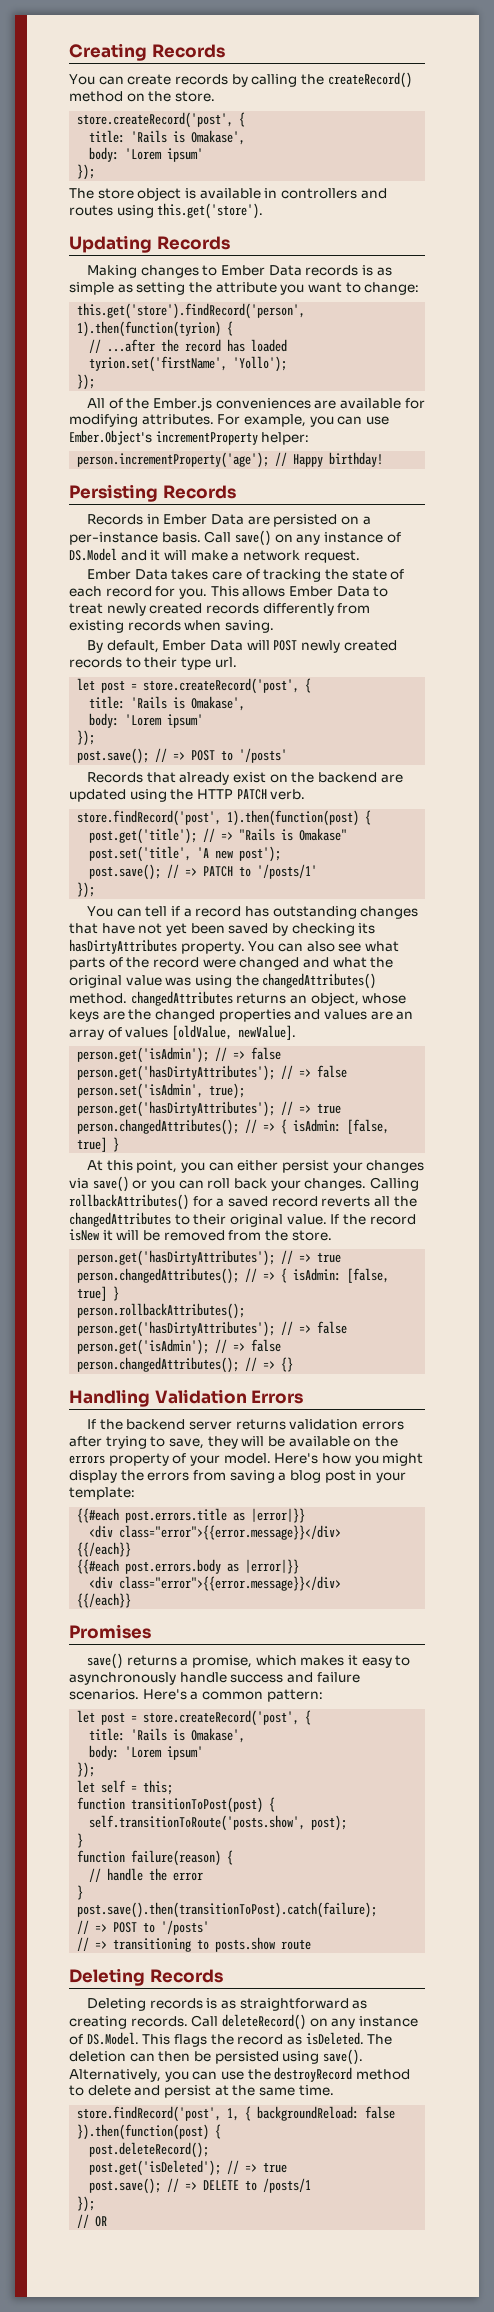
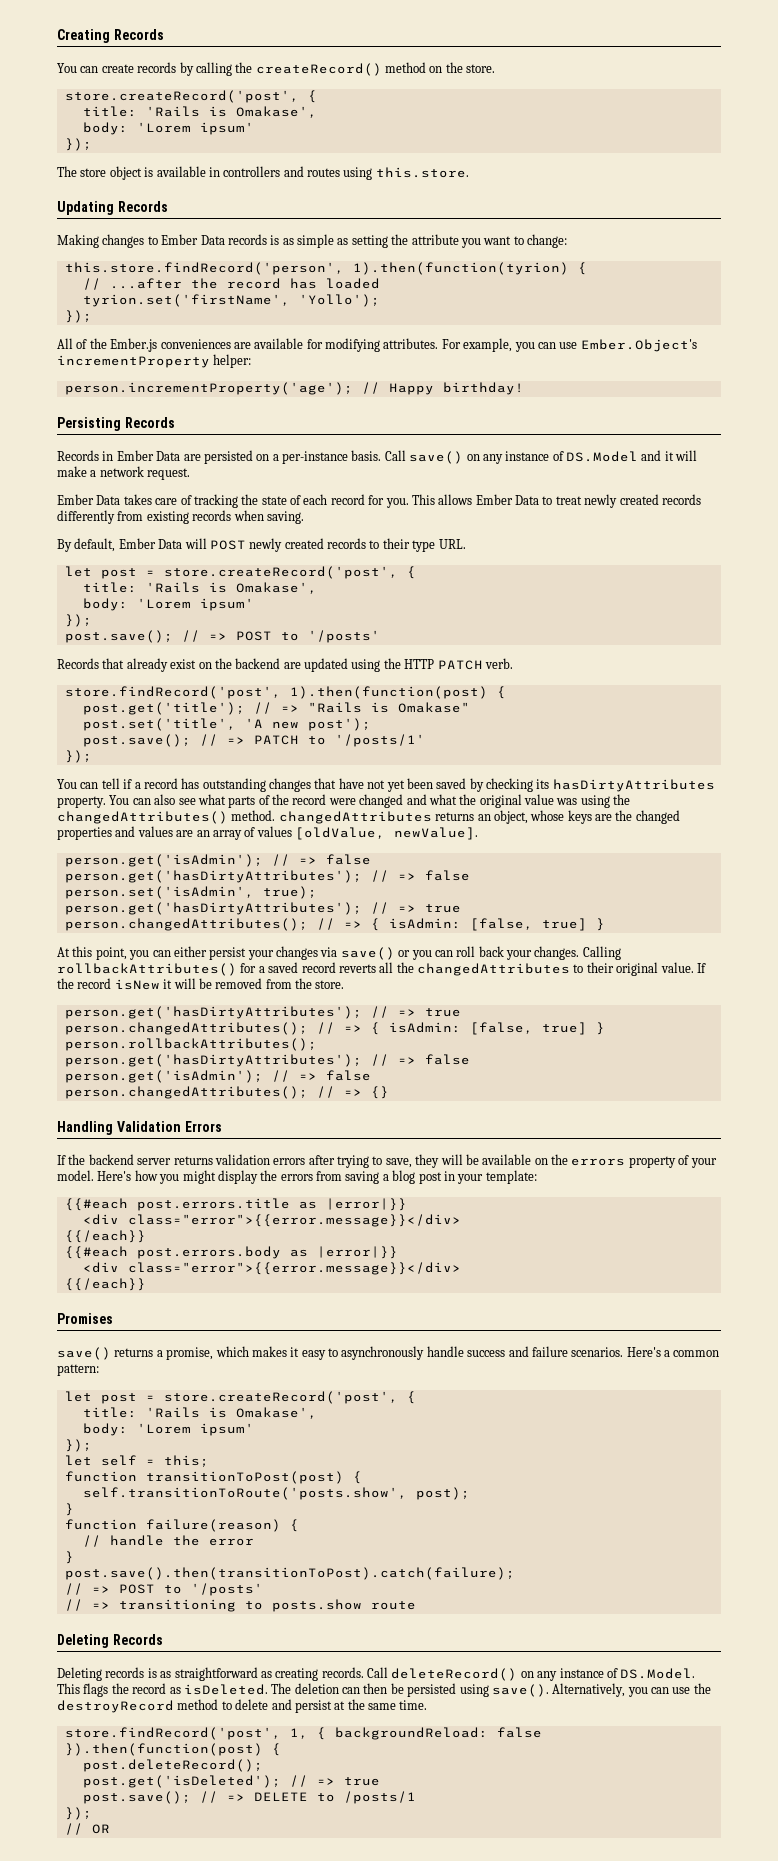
- The store object is available in controllers and routes using this.get('store').
+ The store object is available in controllers and routes using this.store.
- this.get('store').findRecord('person', 1).then(function(tyrion) {
+ this.store.findRecord('person', 1).then(function(tyrion) {
- By default, Ember Data will POST newly created records to their type url.
+ By default, Ember Data will POST newly created records to their type URL.

